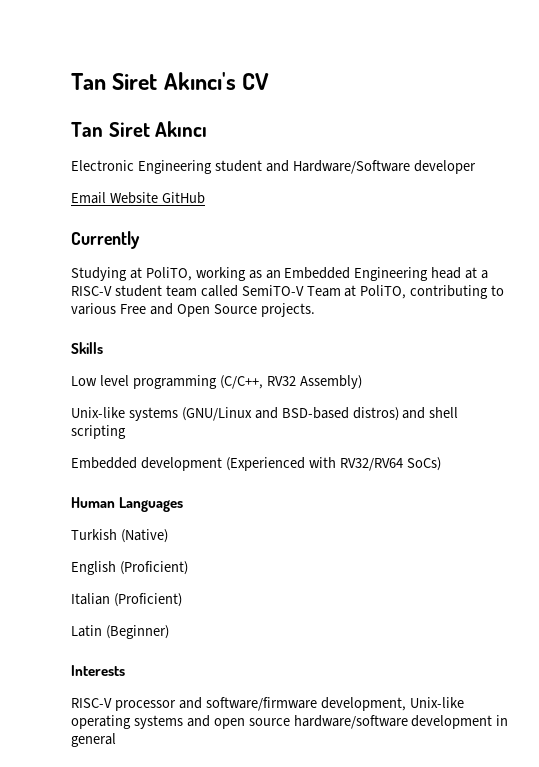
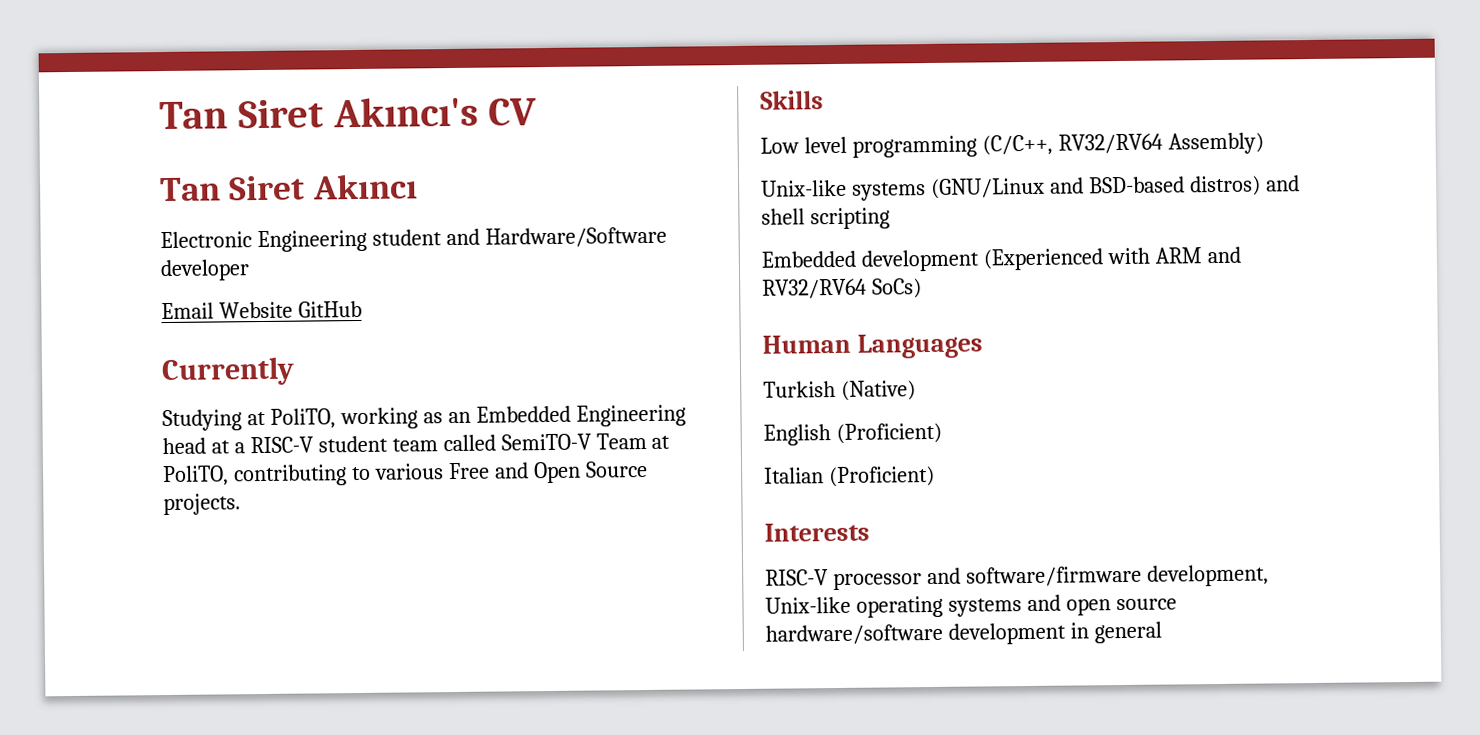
- Low level programming (C/C++, RV32 Assembly)
+ Low level programming (C/C++, RV32/RV64 Assembly)
- Embedded development (Experienced with RV32/RV64 SoCs)
+ Embedded development (Experienced with ARM and RV32/RV64 SoCs)
- Latin (Beginner)

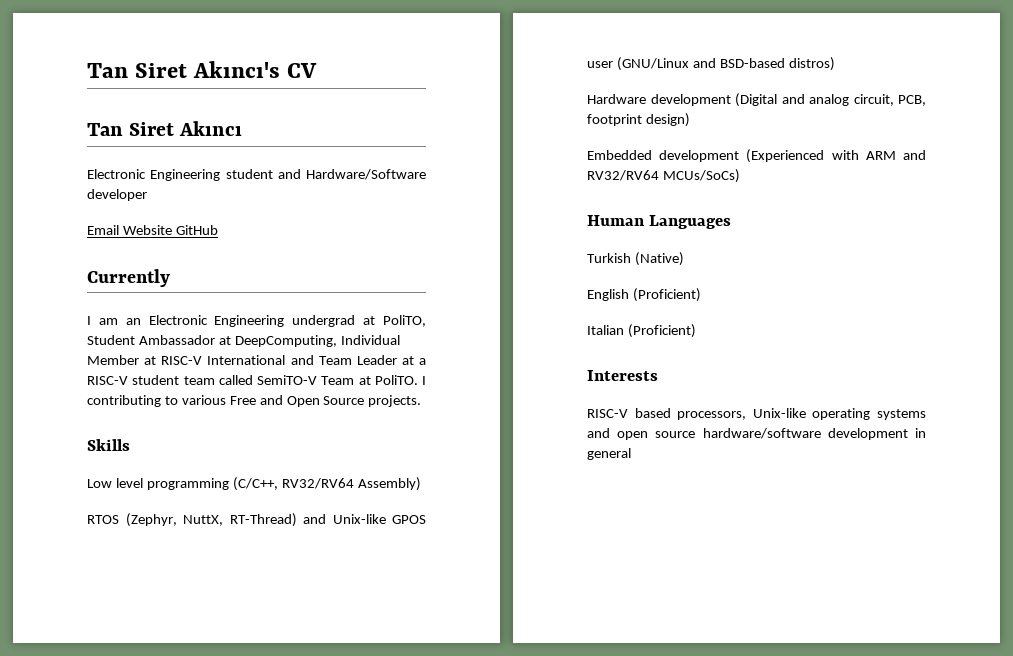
- Studying at PoliTO, working as an Embedded Engineering head at a RISC-V student team called SemiTO-V Team at PoliTO, contributing to various Free and Open Source projects.
+ I am an Electronic Engineering undergrad at PoliTO, Student Ambassador at DeepComputing, Individual Member at RISC-V International and Team Leader at a RISC-V student team called SemiTO-V Team at PoliTO. I contributing to various Free and Open Source projects.
- Unix-like systems (GNU/Linux and BSD-based distros) and shell scripting
+ RTOS (Zephyr, NuttX, RT-Thread) and Unix-like GPOS user (GNU/Linux and BSD-based distros)
+ Hardware development (Digital and analog circuit, PCB, footprint design)
- Embedded development (Experienced with ARM and RV32/RV64 SoCs)
+ Embedded development (Experienced with ARM and RV32/RV64 MCUs/SoCs)
- RISC-V processor and software/firmware development, Unix-like operating systems and open source hardware/software development in general
+ RISC-V based processors, Unix-like operating systems and open source hardware/software development in general

